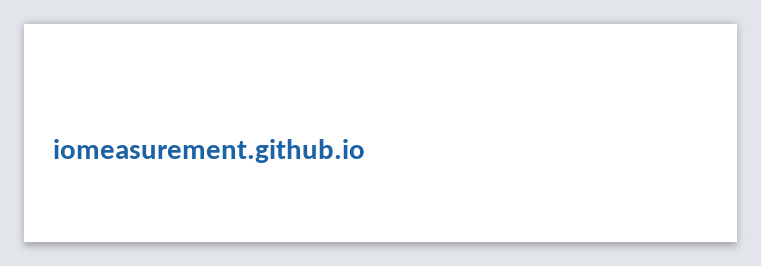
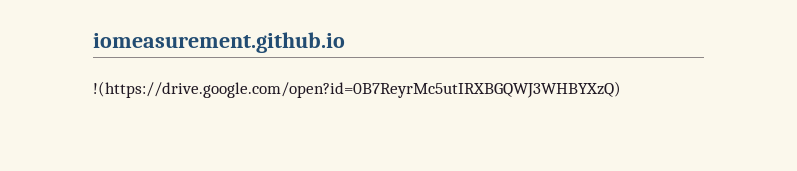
+ !(https://drive.google.com/open?id=0B7ReyrMc5utIRXBGQWJ3WHBYXzQ)

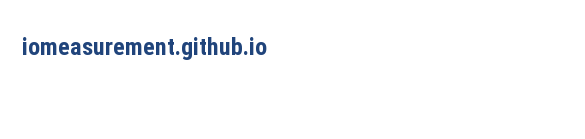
- !(https://drive.google.com/open?id=0B7ReyrMc5utIRXBGQWJ3WHBYXzQ)

